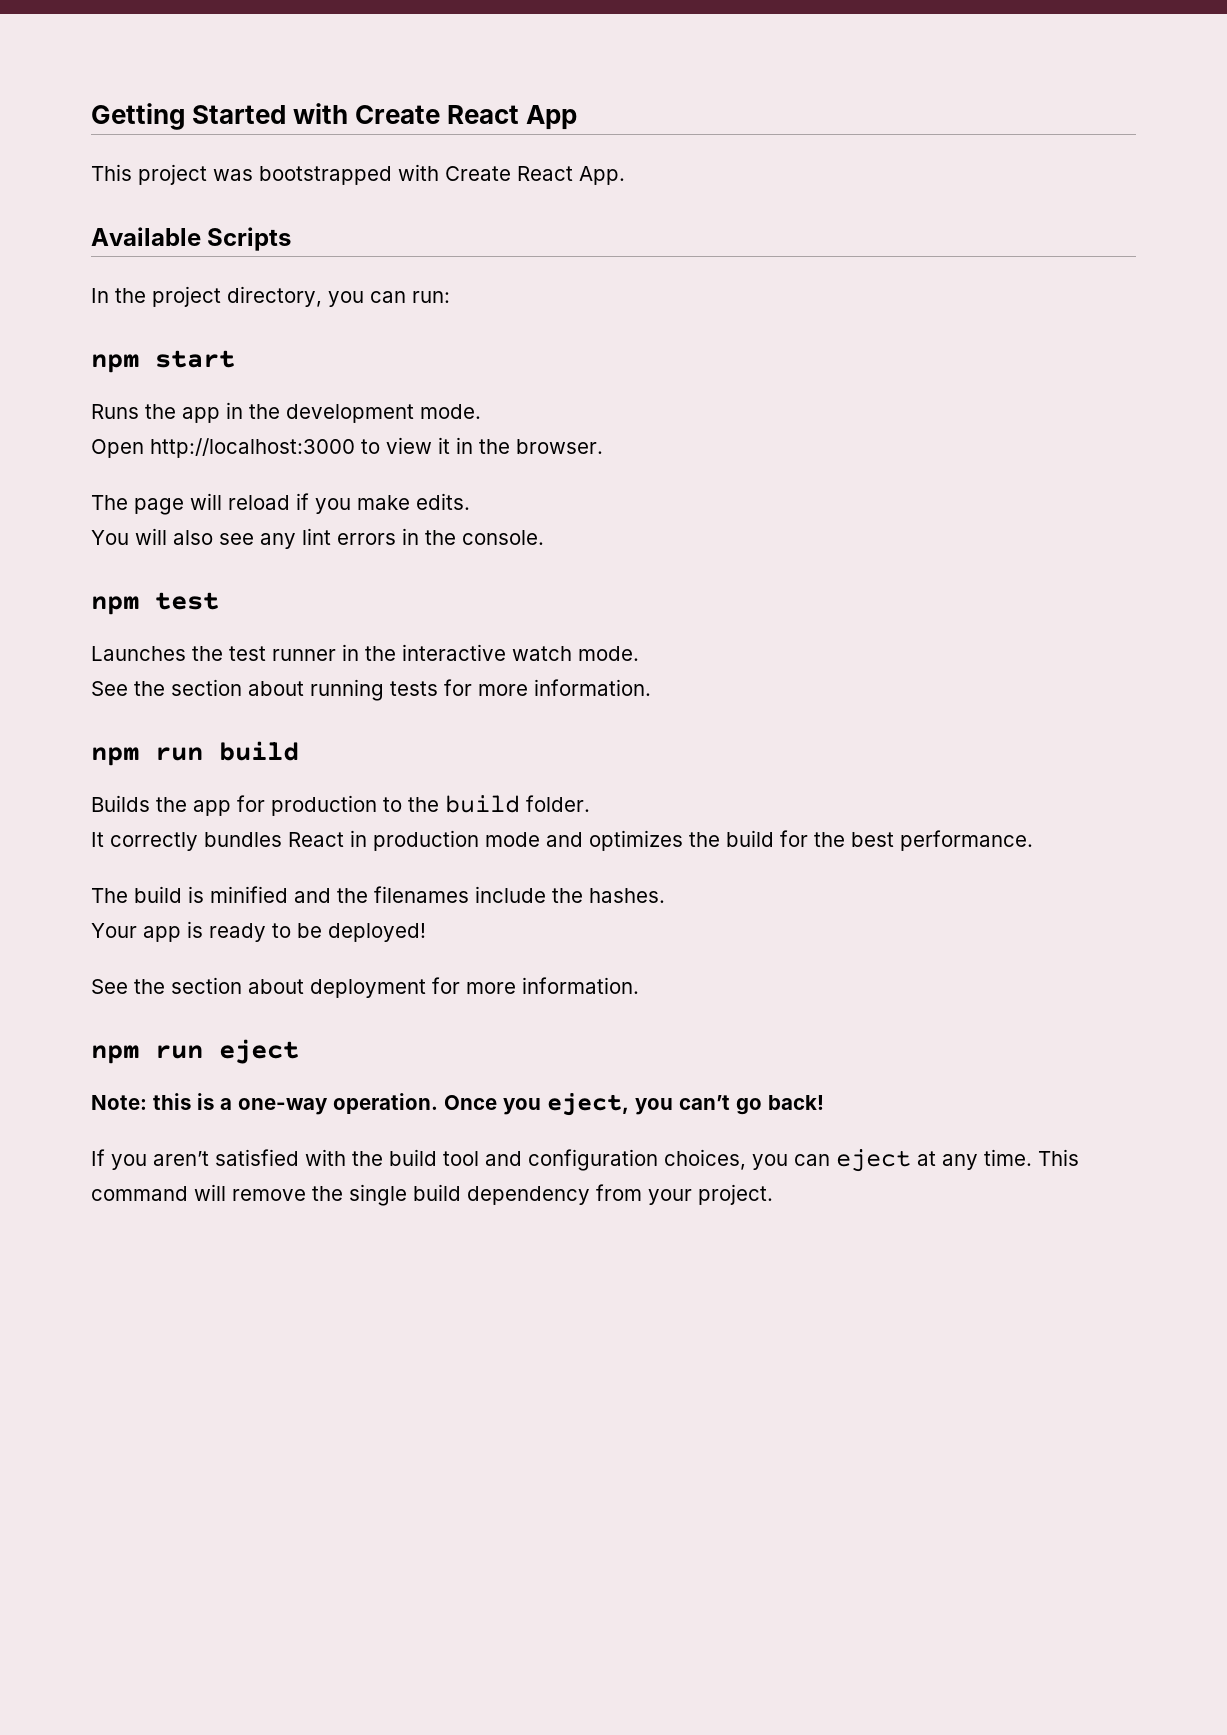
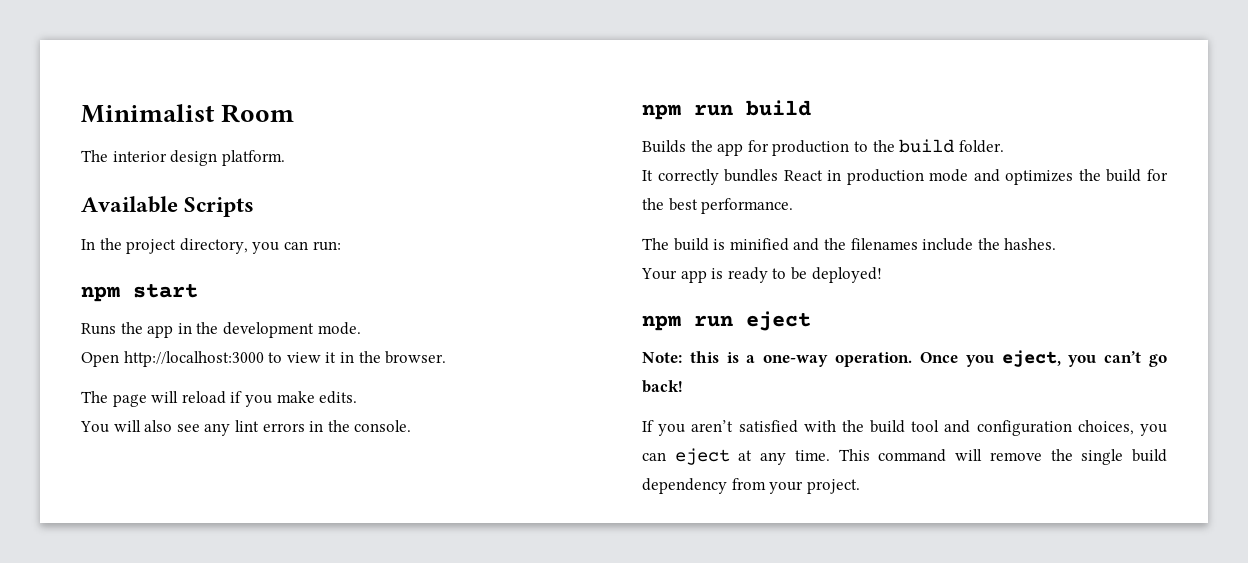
- Getting Started with Create React App
- This project was bootstrapped with Create React App.
+ Minimalist Room
+ The interior design platform.
- npm test
- Launches the test runner in the interactive watch mode.
- See the section about running tests for more information.
- See the section about deployment for more information.

